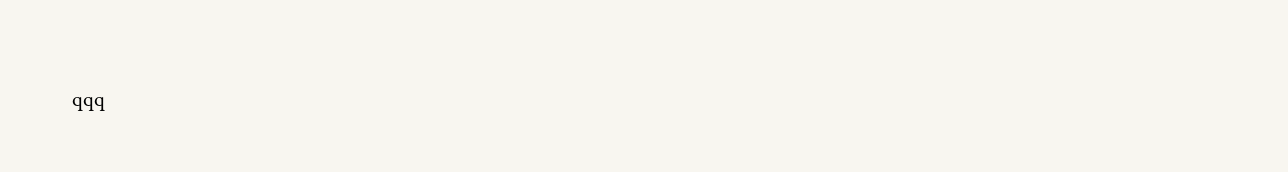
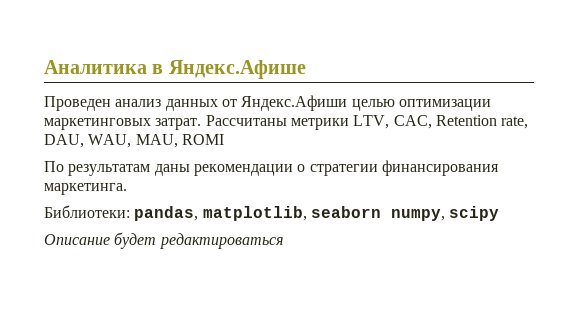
- qqq
+ Аналитика в Яндекс.Афише
+ Проведен анализ данных от Яндекс.Афиши целью оптимизации маркетинговых затрат. Рассчитаны метрики LTV, CAC, Retention rate, DAU, WAU, MAU, ROMI
+ По результатам даны рекомендации о стратегии финансирования маркетинга.
+ Библиотеки: pandas, matplotlib, seaborn numpy, scipy
+ Описание будет редактироваться

